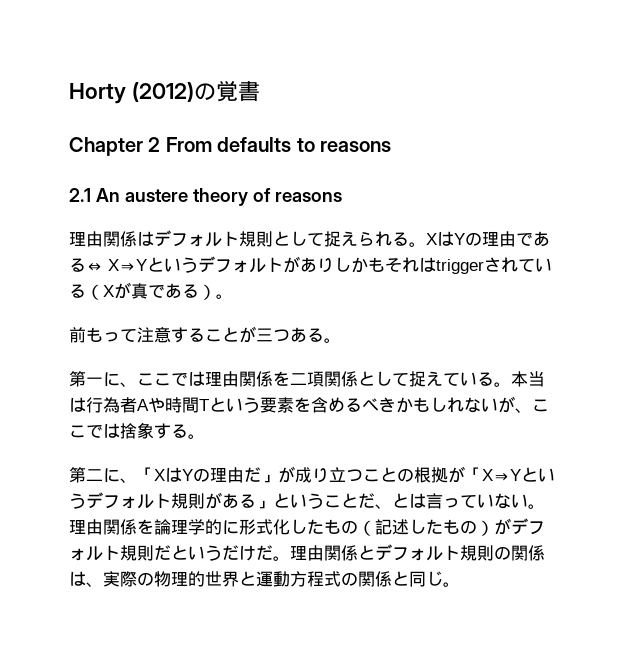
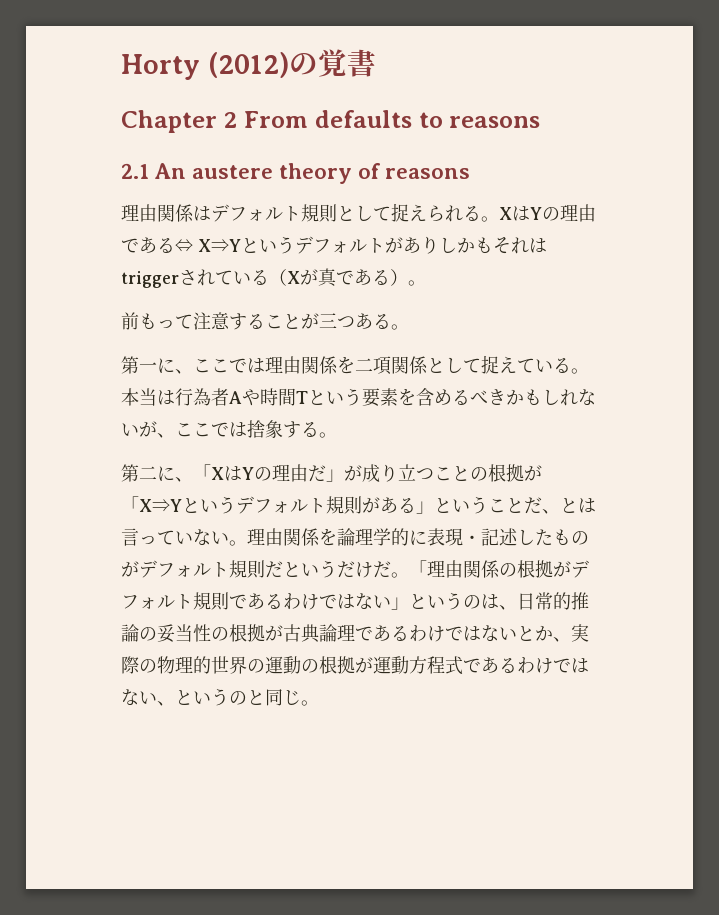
- 理由関係を論理学的に形式化したもの（記述したもの）がデフォルト規則だというだけだ。
+ 理由関係を論理学的に表現・記述したものがデフォルト規則だというだけだ。
- 理由関係とデフォルト規則の関係は、実際の物理的世界と運動方程式の関係と同じ。
+ 「理由関係の根拠がデフォルト規則であるわけではない」というのは、日常的推論の妥当性の根拠が古典論理であるわけではないとか、実際の物理的世界の運動の根拠が運動方程式であるわけではない、というのと同じ。

